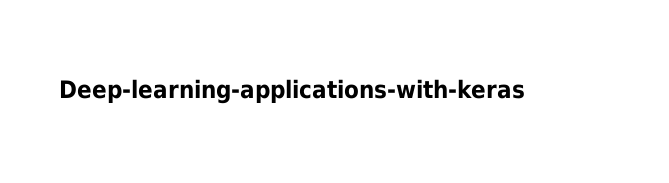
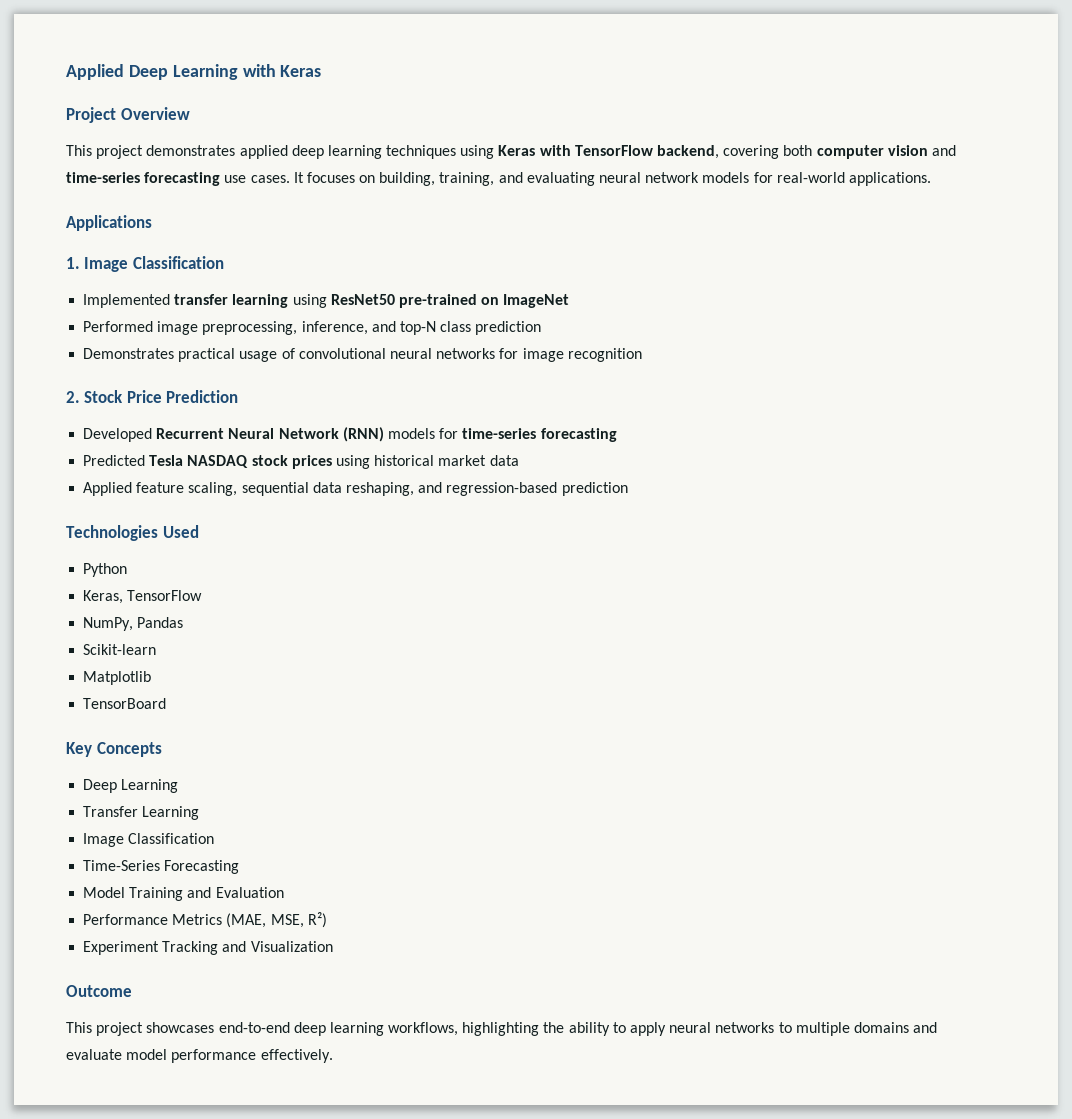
- Deep-learning-applications-with-keras
+ Applied Deep Learning with Keras
+ Project Overview
+ This project demonstrates applied deep learning techniques using Keras with TensorFlow backend, covering both computer vision and time-series forecasting use cases. It focuses on building, training, and evaluating neural network models for real-world applications.
+ Applications
+ 1. Image Classification
+ Implemented transfer learning using ResNet50 pre-trained on ImageNet
+ Performed image preprocessing, inference, and top-N class prediction
+ Demonstrates practical usage of convolutional neural networks for image recognition
+ 2. Stock Price Prediction
+ Developed Recurrent Neural Network (RNN) models for time-series forecasting
+ Predicted Tesla NASDAQ stock prices using historical market data
+ Applied feature scaling, sequential data reshaping, and regression-based prediction
+ Technologies Used
+ Python
+ Keras, TensorFlow
+ NumPy, Pandas
+ Scikit-learn
+ Matplotlib
+ TensorBoard
+ Key Concepts
+ Deep Learning
+ Transfer Learning
+ Image Classification
+ Time-Series Forecasting
+ Model Training and Evaluation
+ Performance Metrics (MAE, MSE, R²)
+ Experiment Tracking and Visualization
+ Outcome
+ This project showcases end-to-end deep learning workflows, highlighting the ability to apply neural networks to multiple domains and evaluate model performance effectively.

